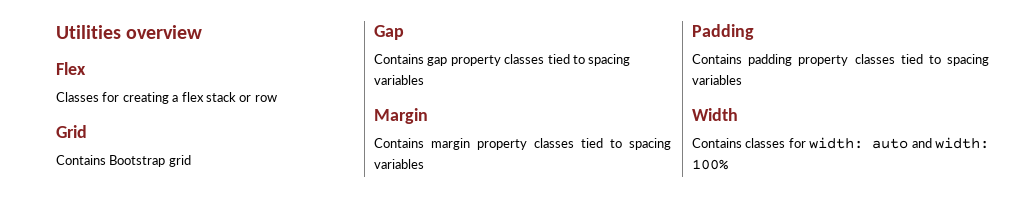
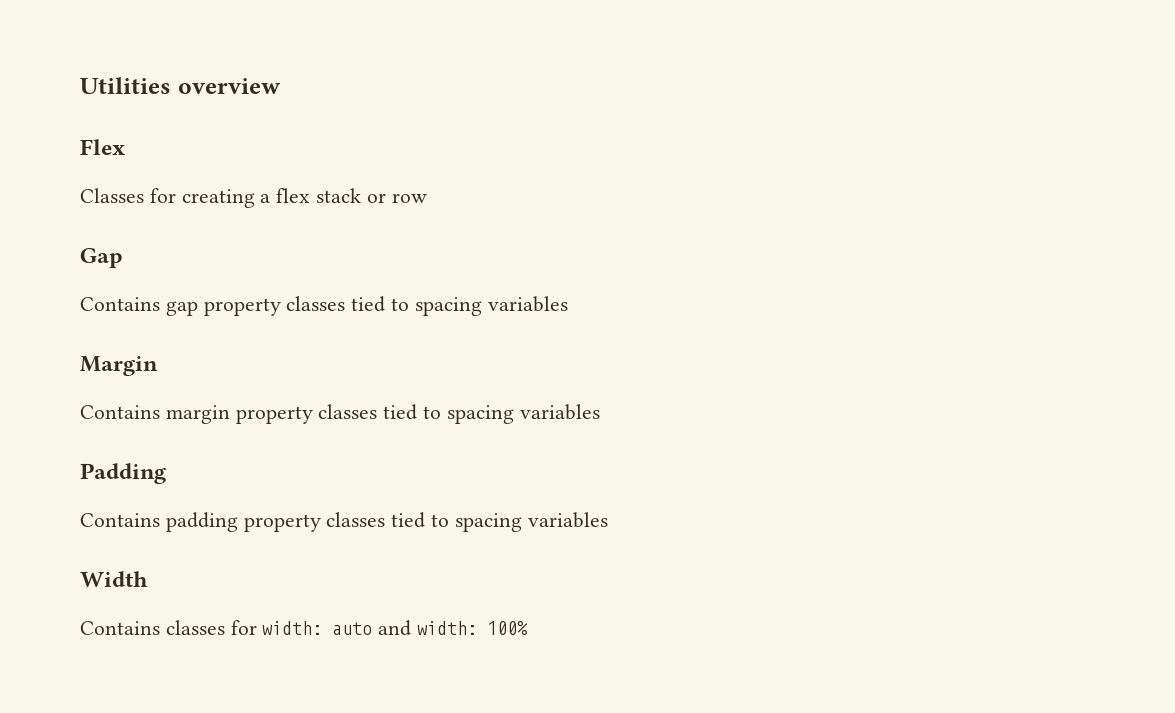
- Grid
- Contains Bootstrap grid

